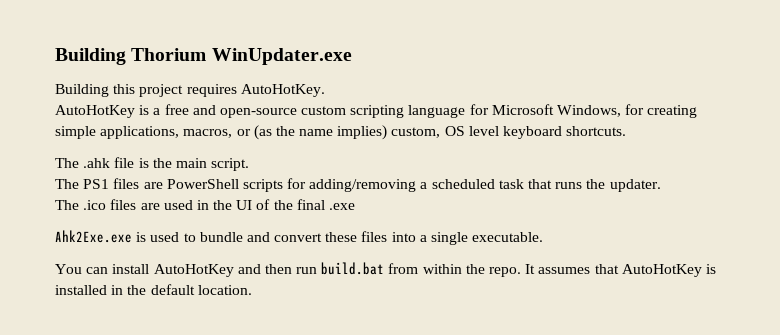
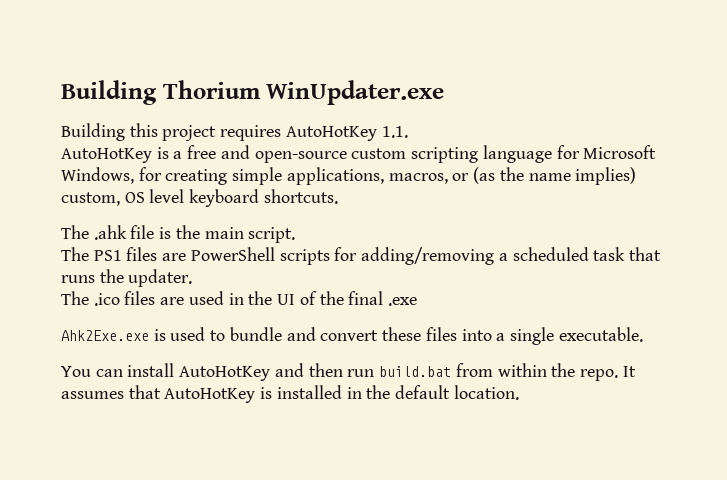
- Building this project requires AutoHotKey.
+ Building this project requires AutoHotKey 1.1.

